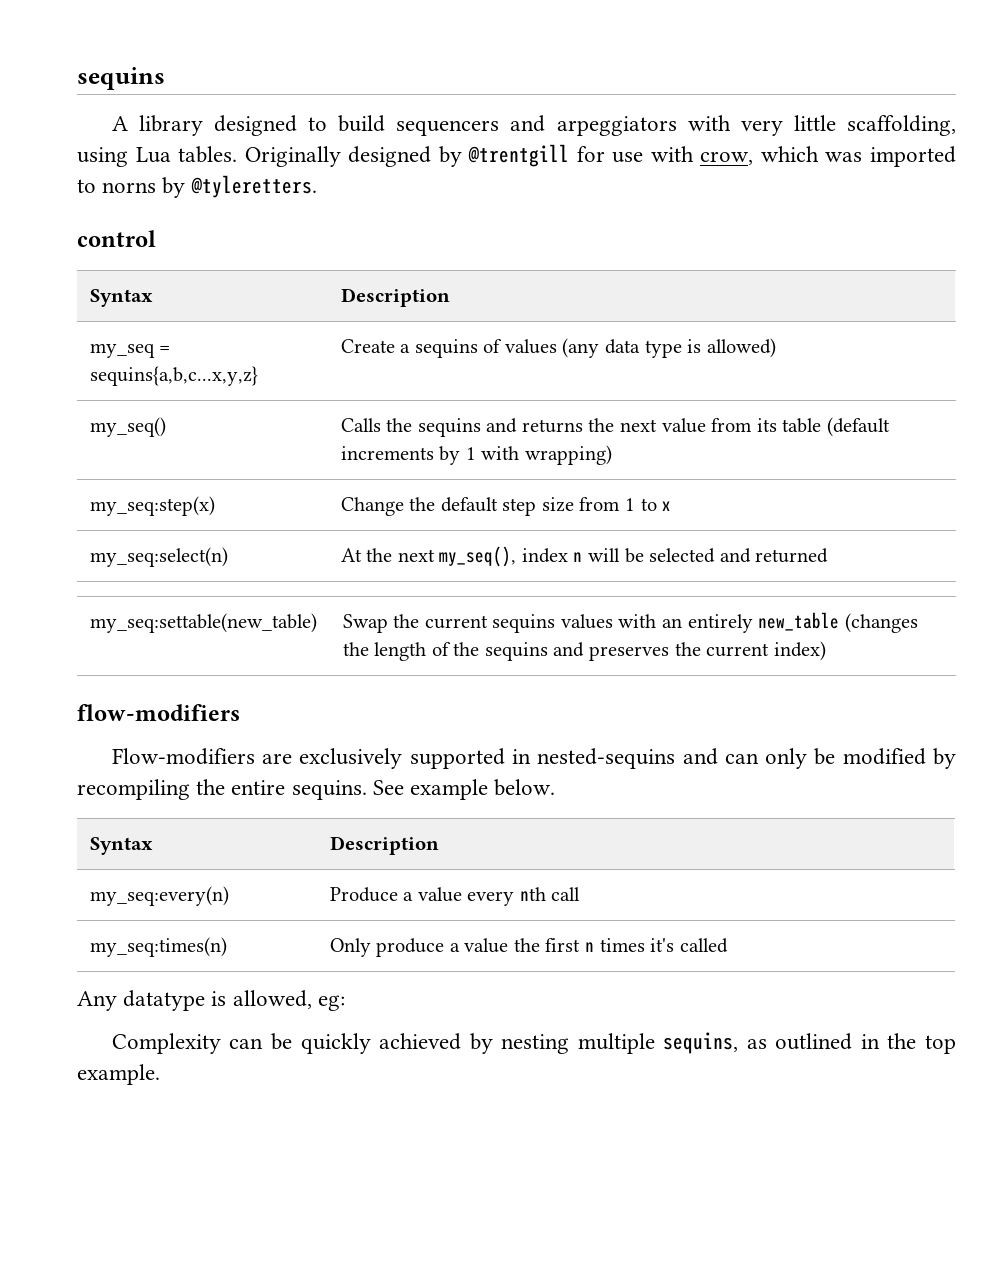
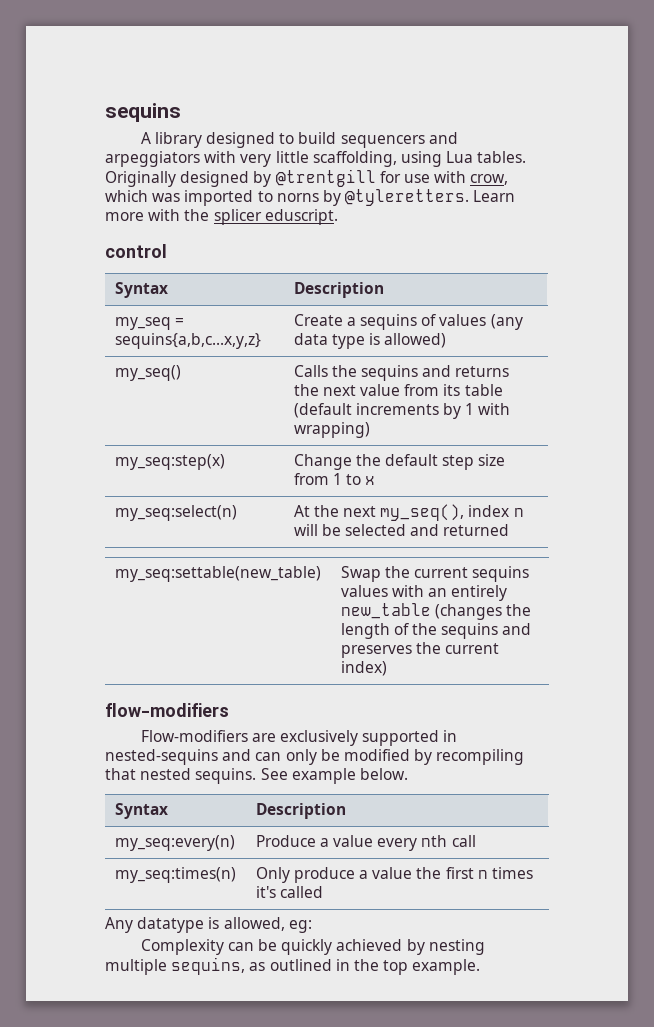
+ Learn more with the splicer eduscript.
- Flow-modifiers are exclusively supported in nested-sequins and can only be modified by recompiling the entire sequins.
+ Flow-modifiers are exclusively supported in nested-sequins and can only be modified by recompiling that nested sequins.

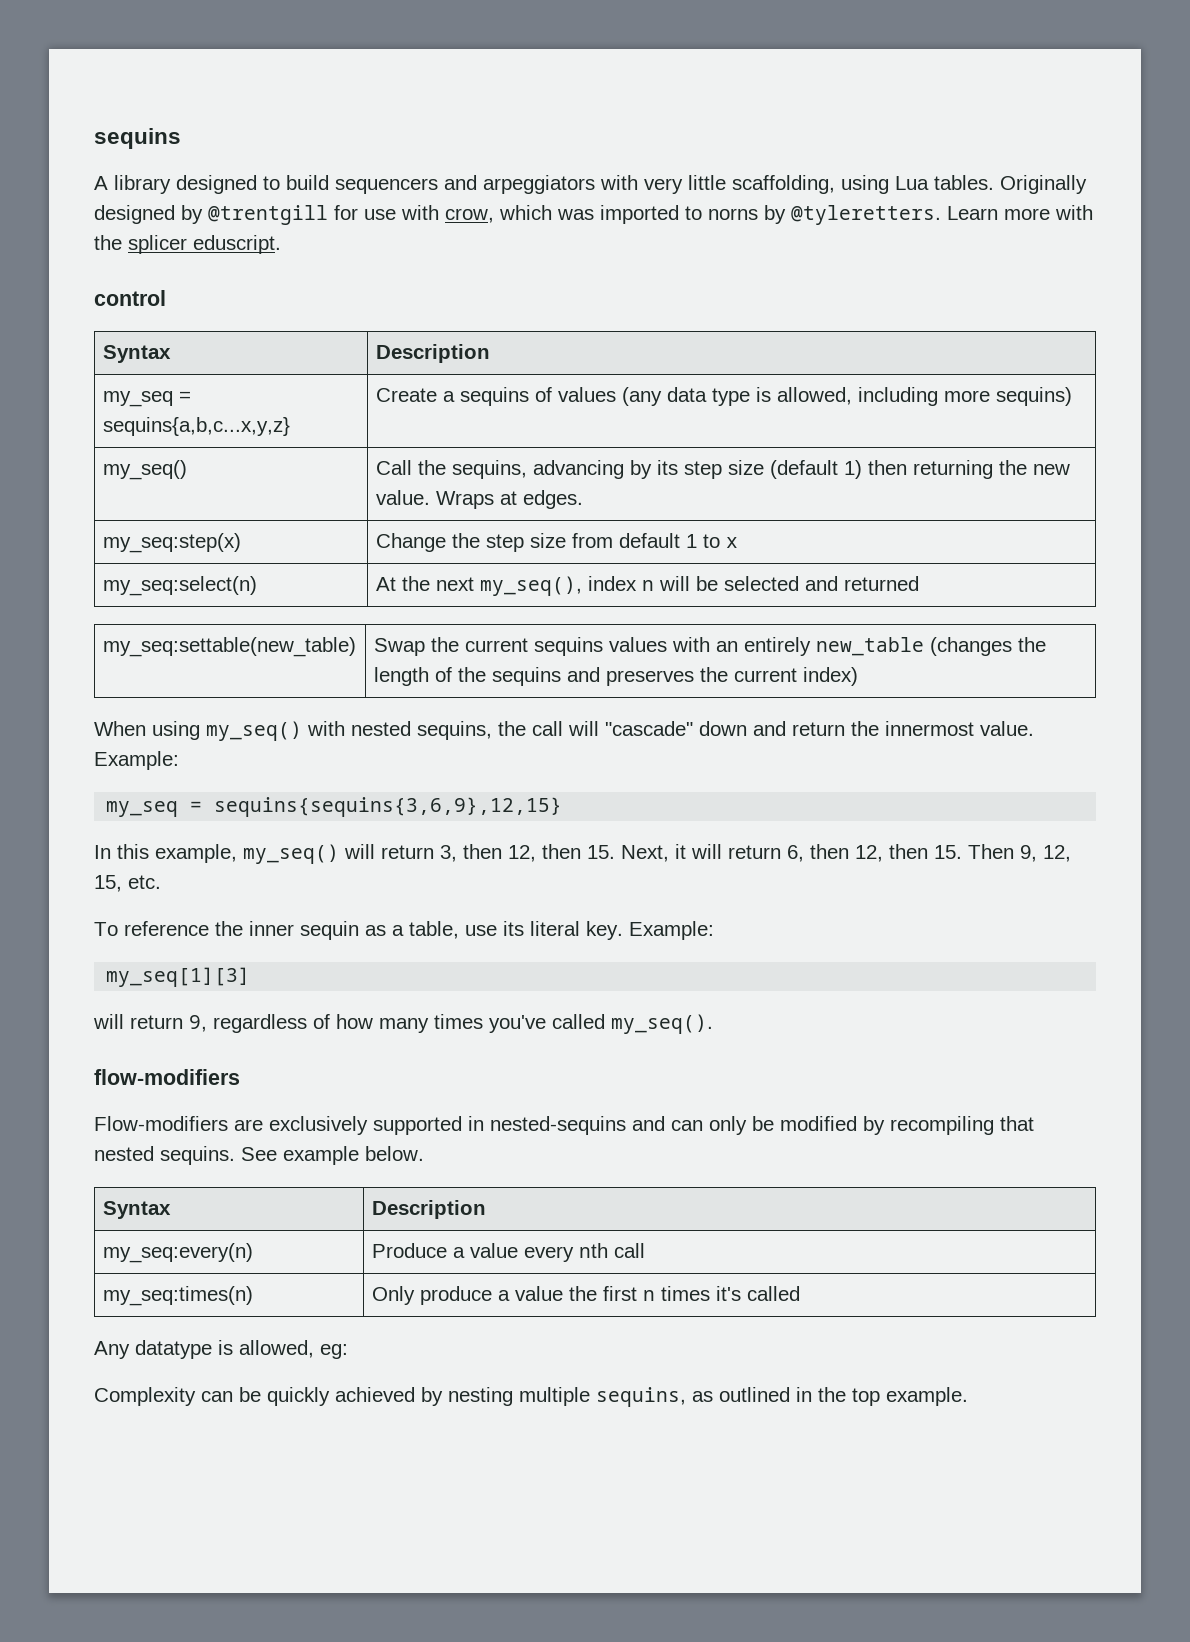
- my_seq = sequins{a,b,c...x,y,z} | Create a sequins of values (any data type is allowed)
- my_seq() | Calls the sequins and returns the next value from its table (default increments by 1 with wrapping)
+ my_seq = sequins{a,b,c...x,y,z} | Create a sequins of values (any data type is allowed, including more sequins)
+ my_seq() | Call the sequins, advancing by its step size (default 1) then returning the new value. Wraps at edges.
- my_seq:step(x) | Change the default step size from 1 to x
+ my_seq:step(x) | Change the step size from default 1 to x
+ When using my_seq() with nested sequins, the call will "cascade" down and return the innermost value. Example:
+ my_seq = sequins{sequins{3,6,9},12,15}
+ In this example, my_seq() will return 3, then 12, then 15. Next, it will return 6, then 12, then 15. Then 9, 12, 15, etc.
+ To reference the inner sequin as a table, use its literal key. Example:
+ my_seq[1][3]
+ will return 9, regardless of how many times you've called my_seq().

